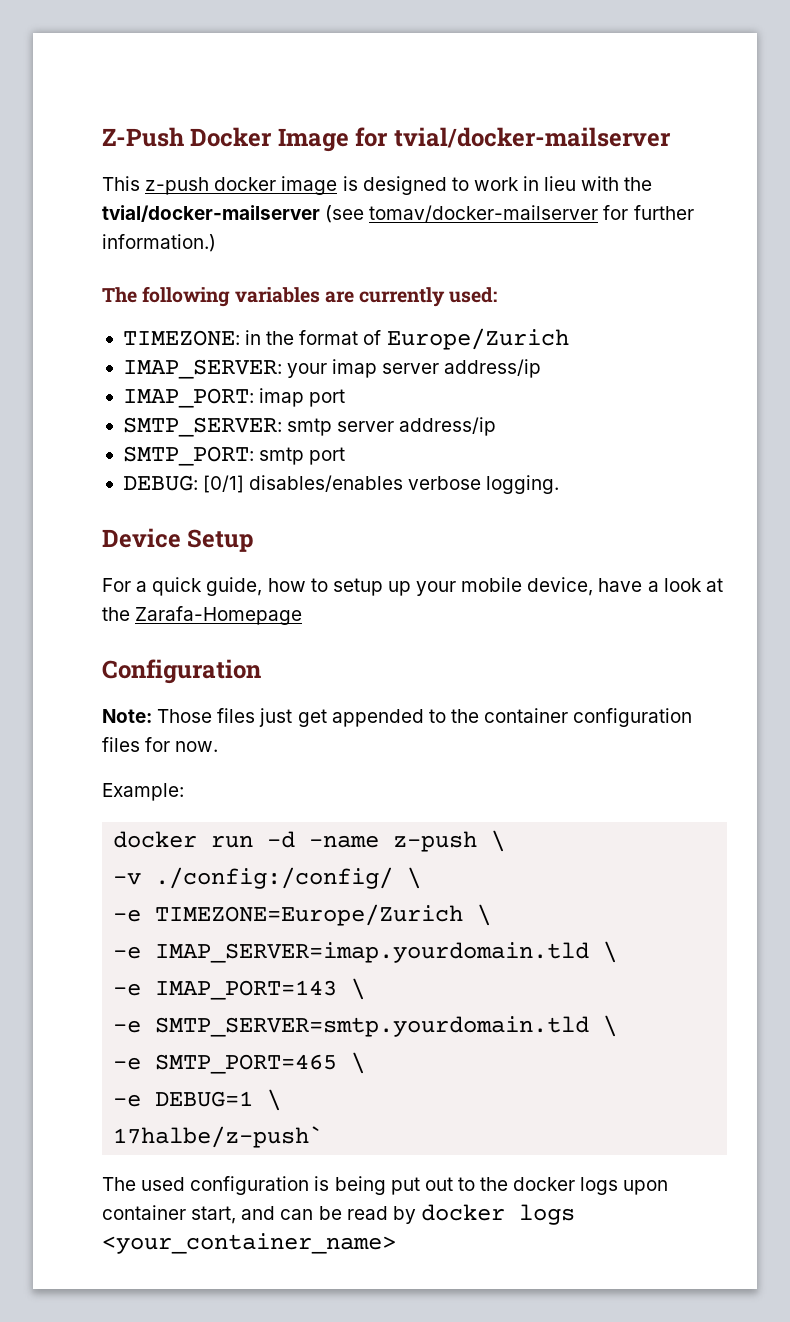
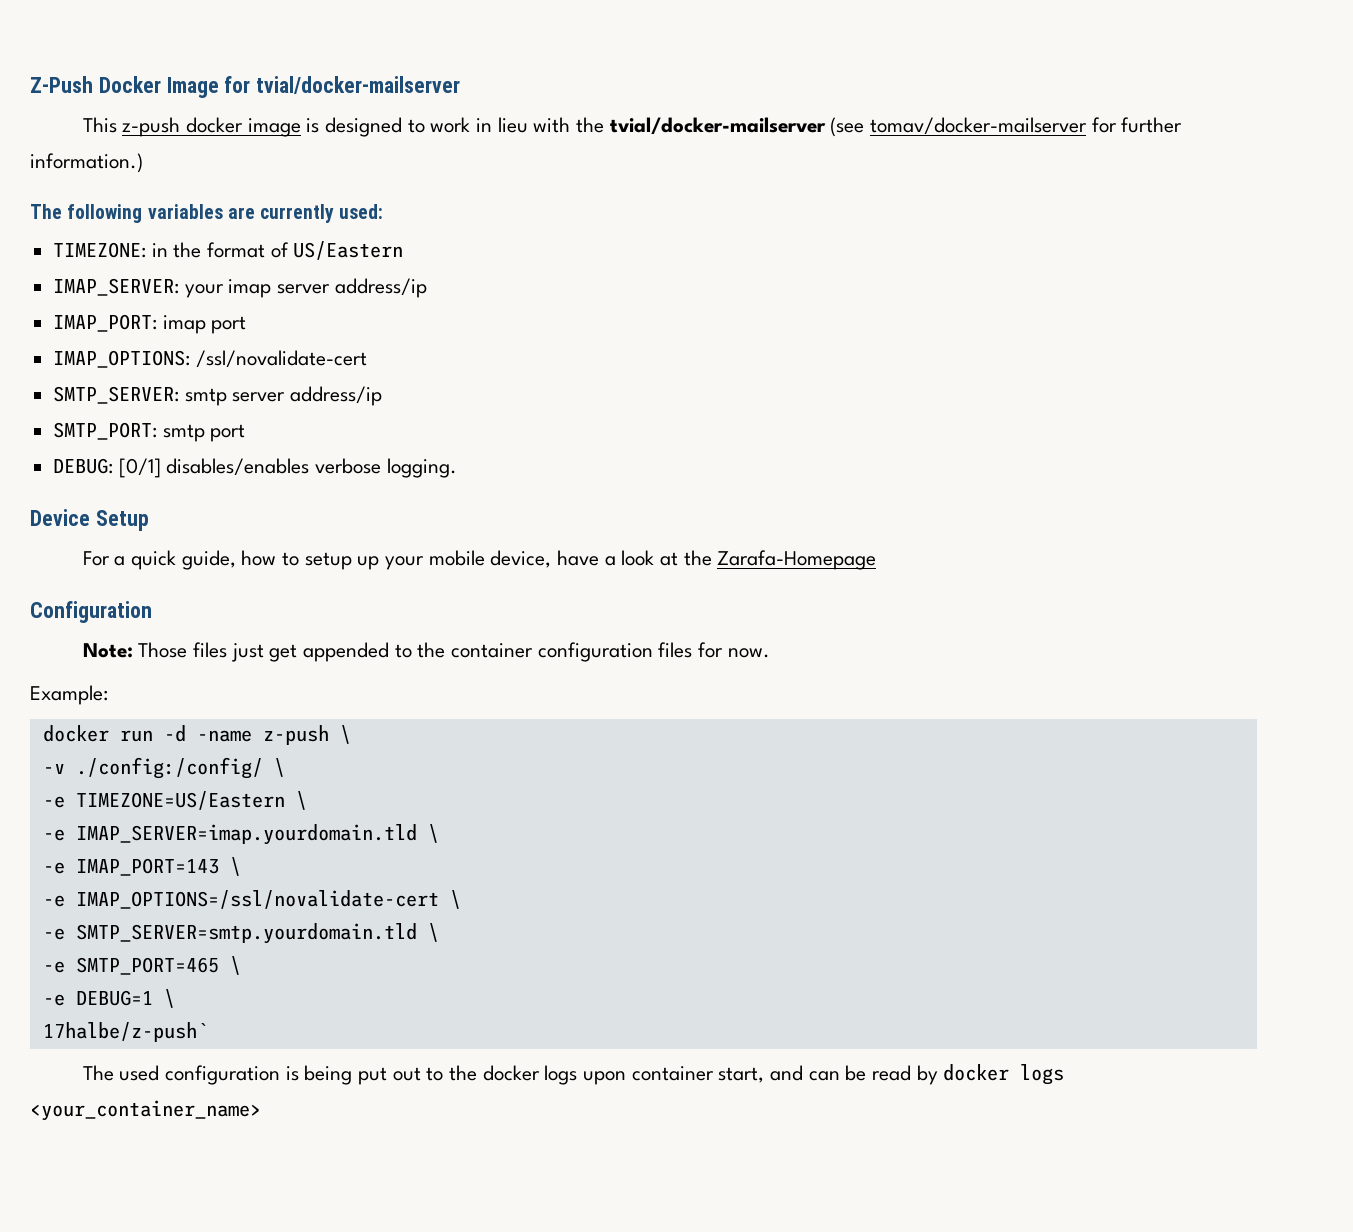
- TIMEZONE: in the format of Europe/Zurich
+ TIMEZONE: in the format of US/Eastern
+ IMAP_OPTIONS: /ssl/novalidate-cert
- -e TIMEZONE=Europe/Zurich \
+ -e TIMEZONE=US/Eastern \
+ -e IMAP_OPTIONS=/ssl/novalidate-cert \

